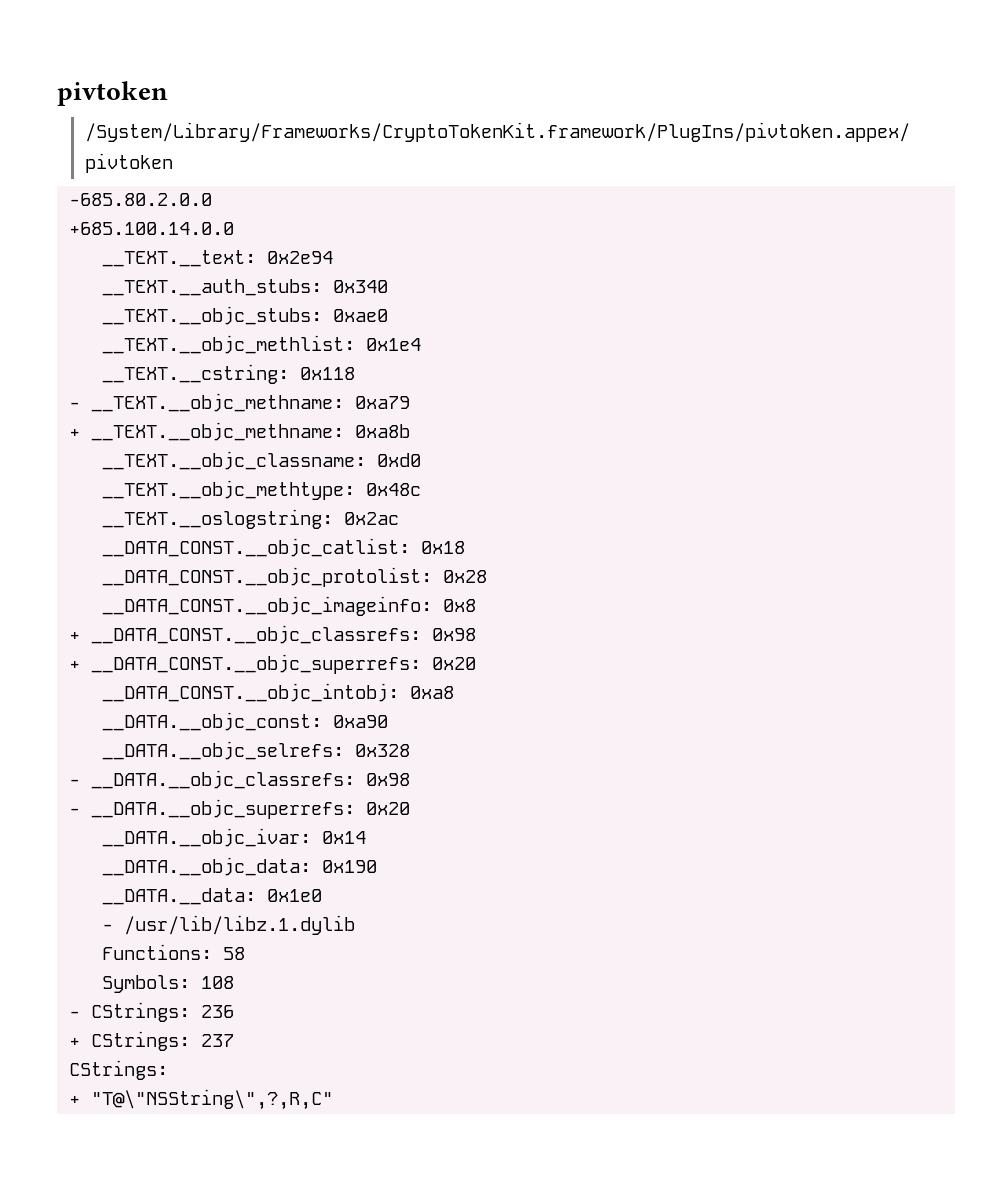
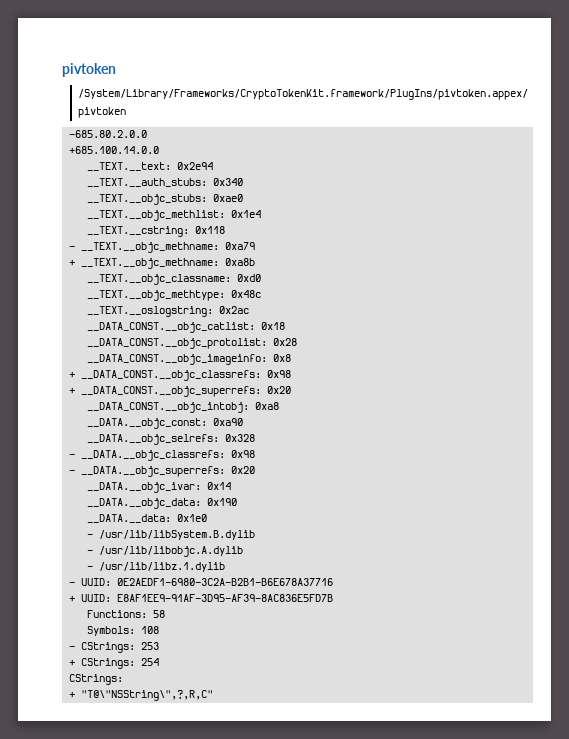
+ - /usr/lib/libSystem.B.dylib
+ - /usr/lib/libobjc.A.dylib
  - /usr/lib/libz.1.dylib
+ - UUID: 0E2AEDF1-6980-3C2A-B2B1-B6E678A37716
+ + UUID: E8AF1EE9-91AF-3D95-AF39-8AC836E5FD7B
- - CStrings: 236
+ - CStrings: 253
- + CStrings: 237
+ + CStrings: 254

